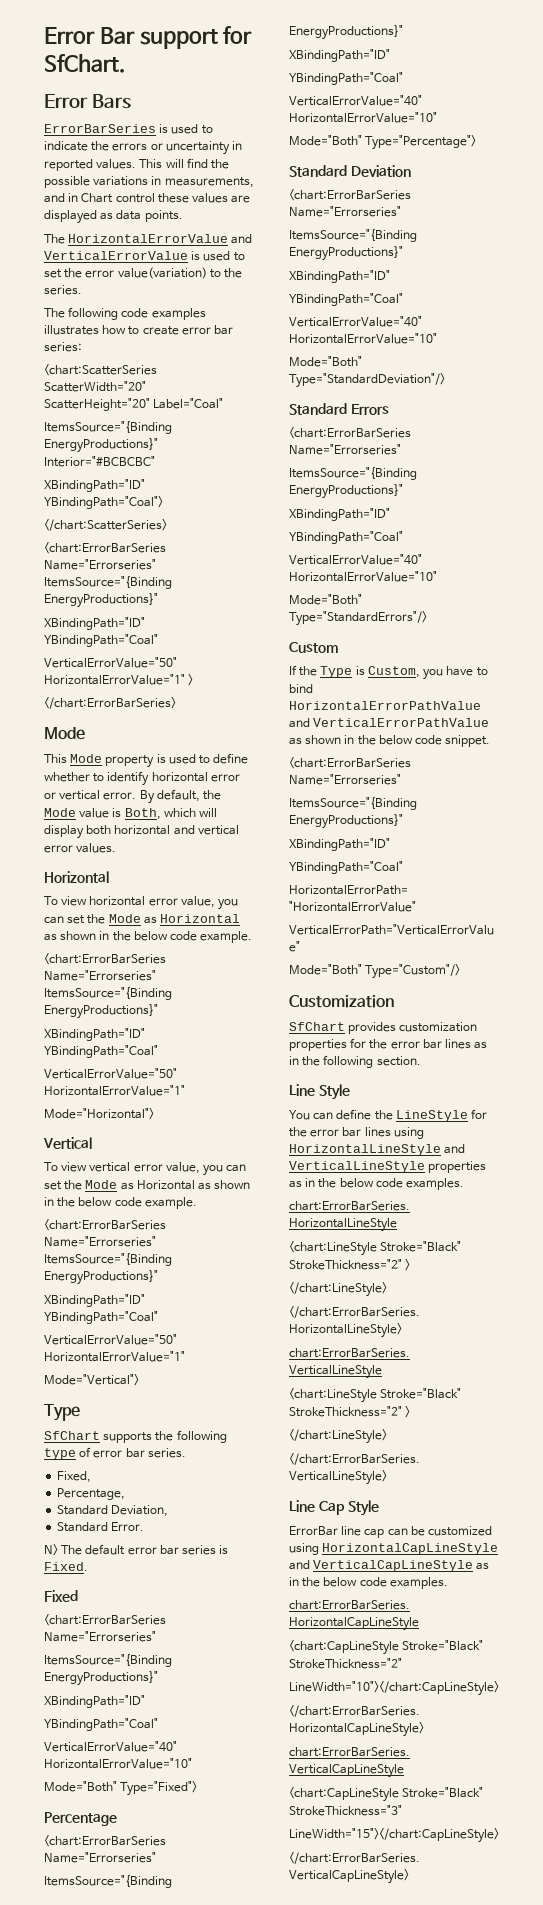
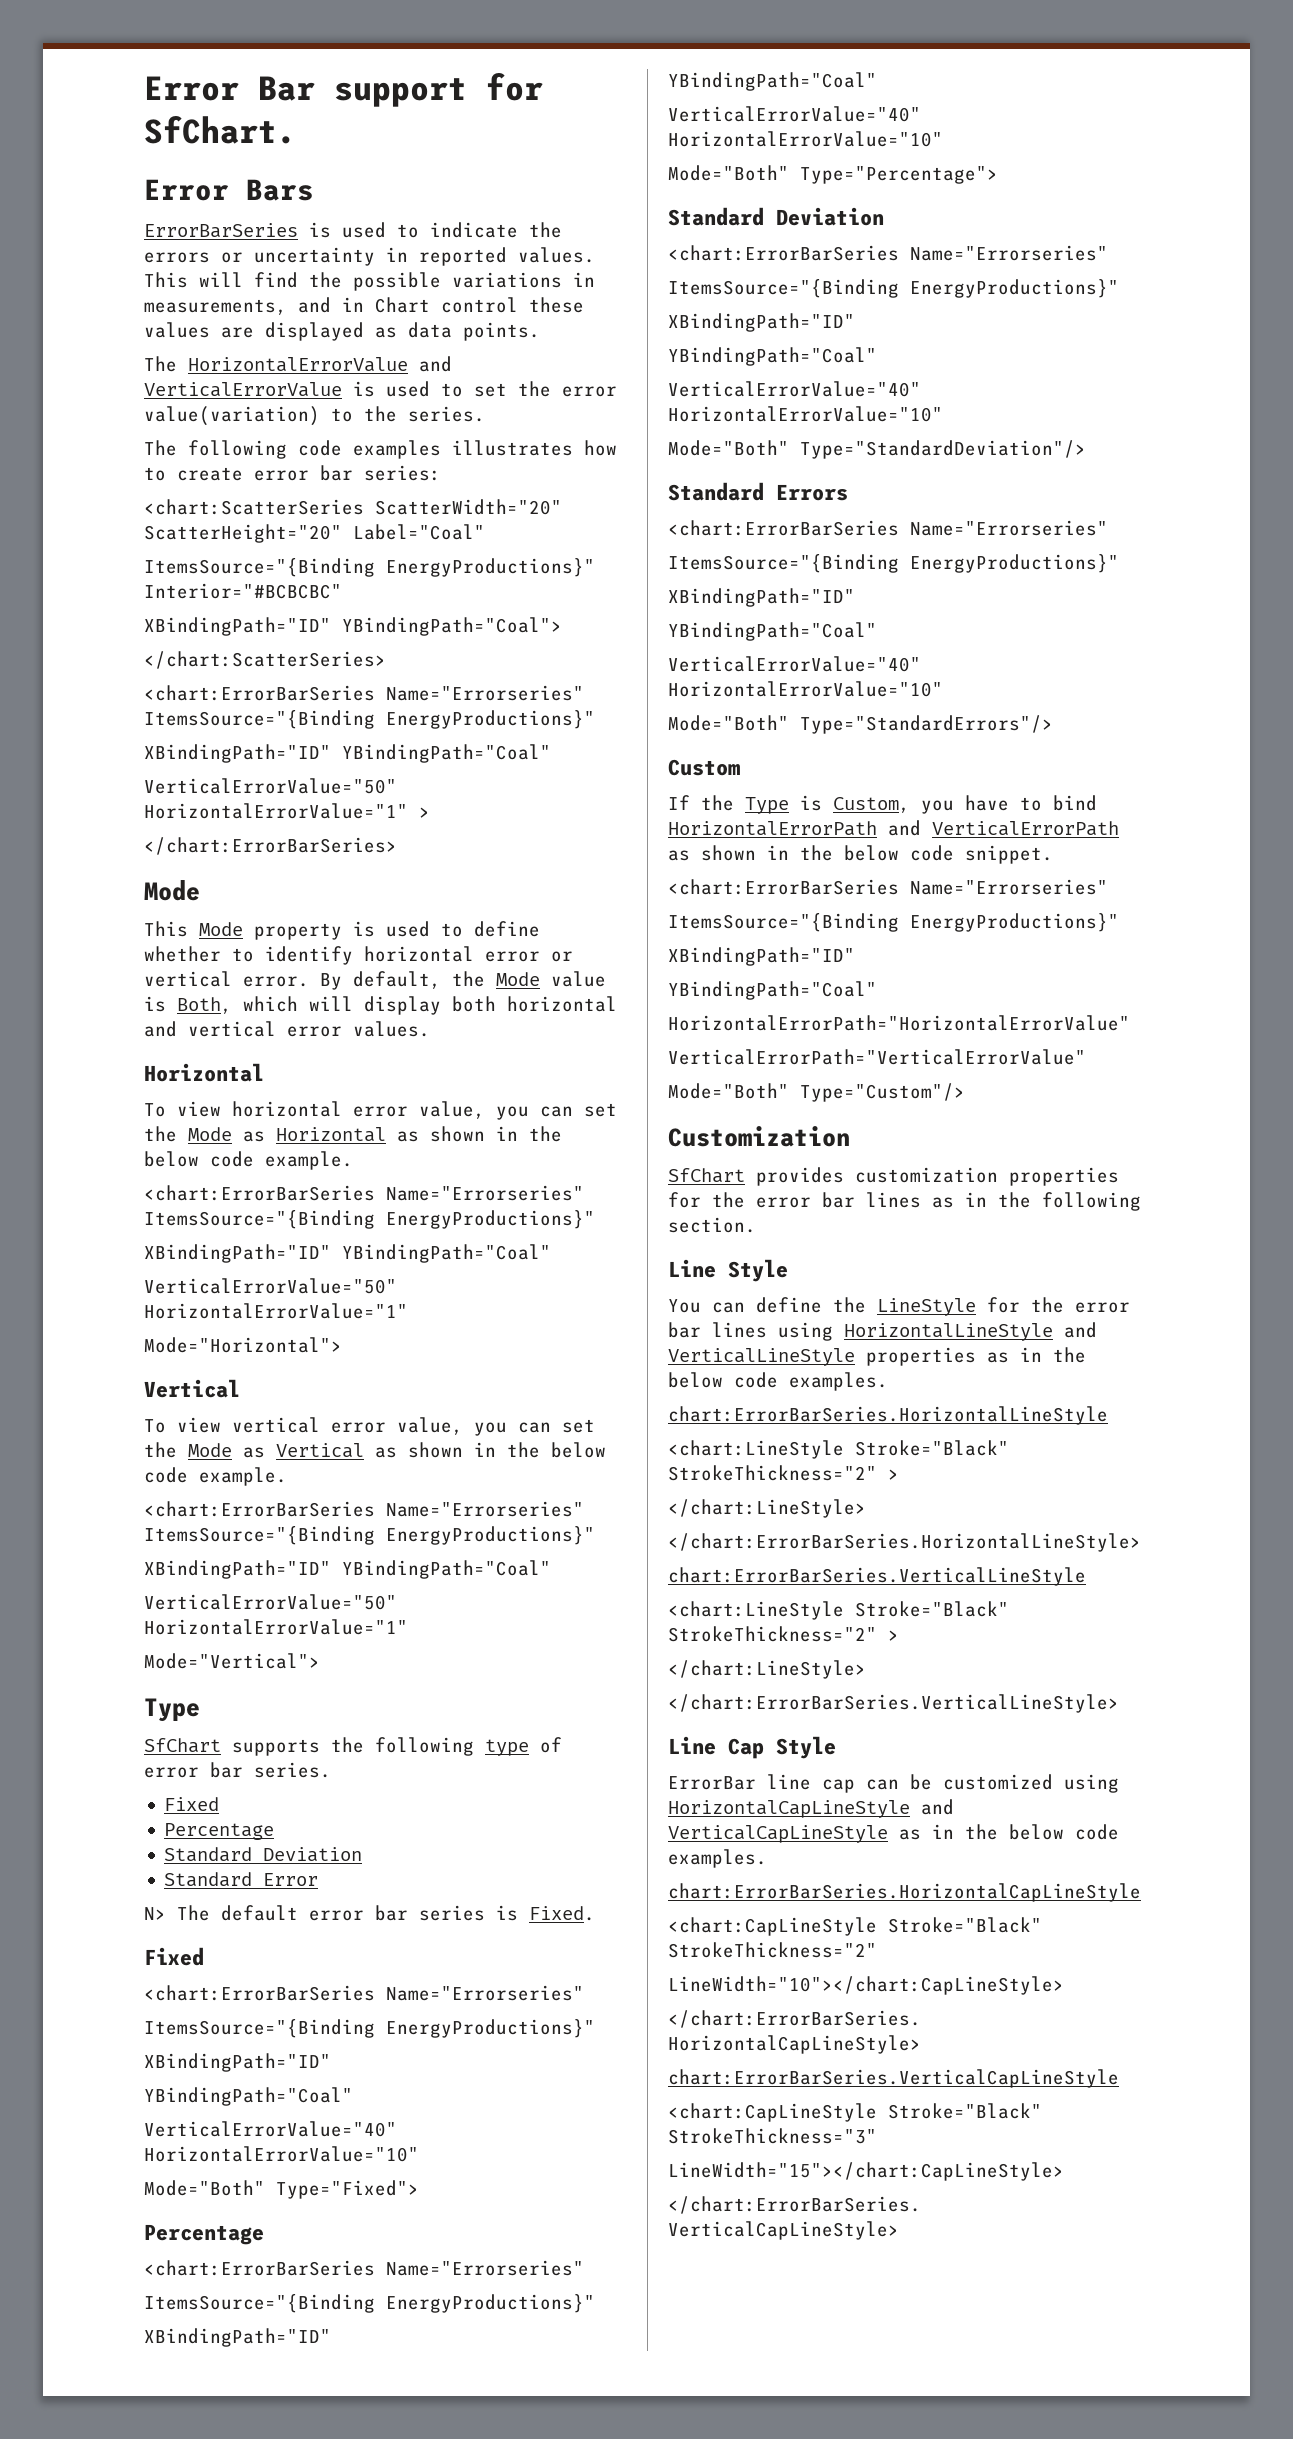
- To view vertical error value, you can set the Mode as Horizontal as shown in the below code example.
+ To view vertical error value, you can set the Mode as Vertical as shown in the below code example.
  SfChart supports the following type of error bar series.
- Fixed,
- Percentage,
- Standard Deviation,
- Standard Error.
+ Fixed
+ Percentage
+ Standard Deviation
+ Standard Error
- If the Type is Custom, you have to bind HorizontalErrorPathValue and VerticalErrorPathValue as shown in the below code snippet.
+ If the Type is Custom, you have to bind HorizontalErrorPath and VerticalErrorPath as shown in the below code snippet.

